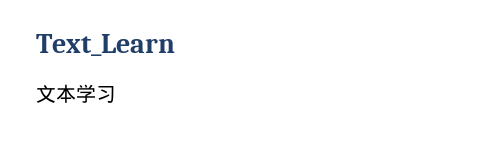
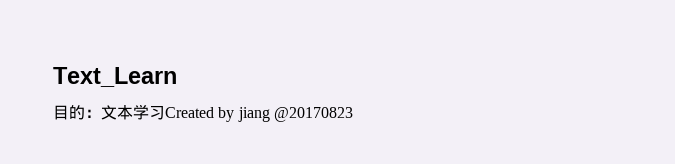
- 文本学习
+ 目的：文本学习Created by jiang @20170823

